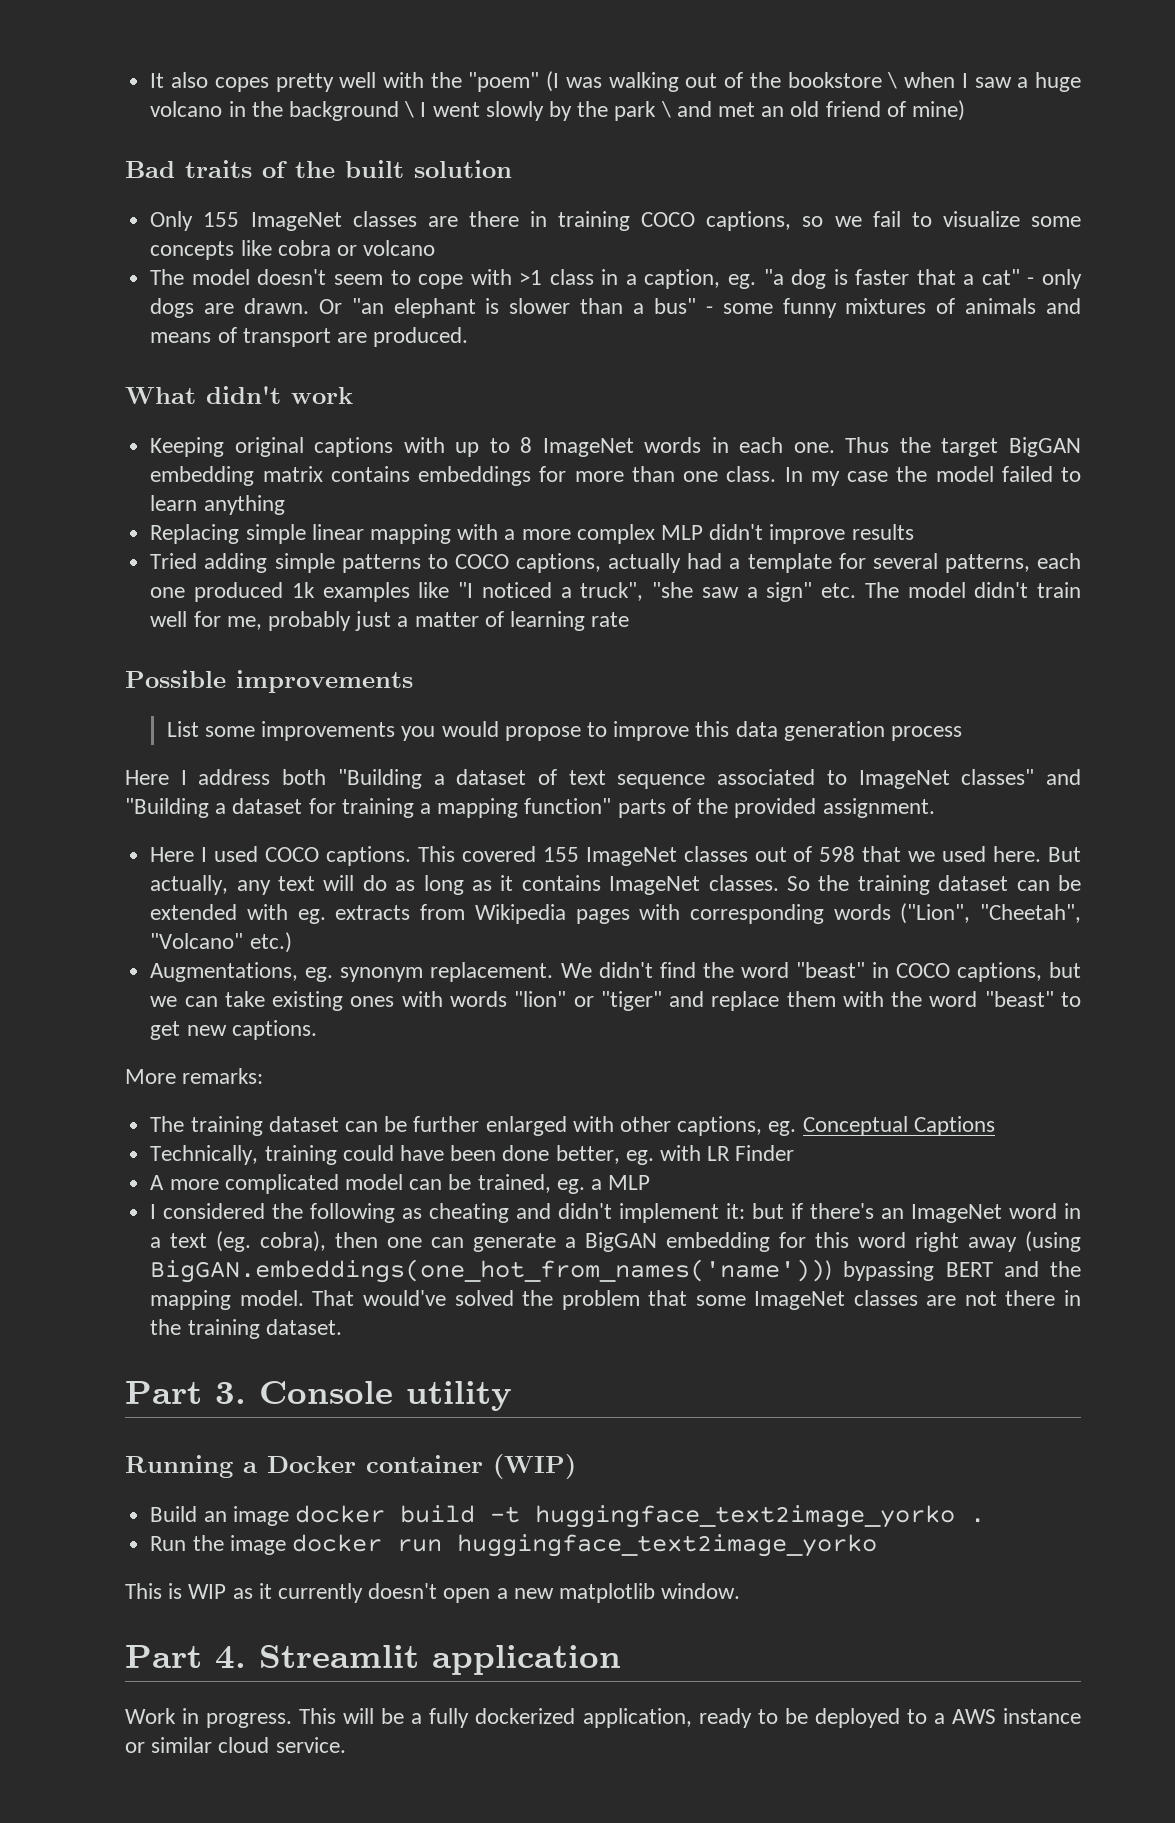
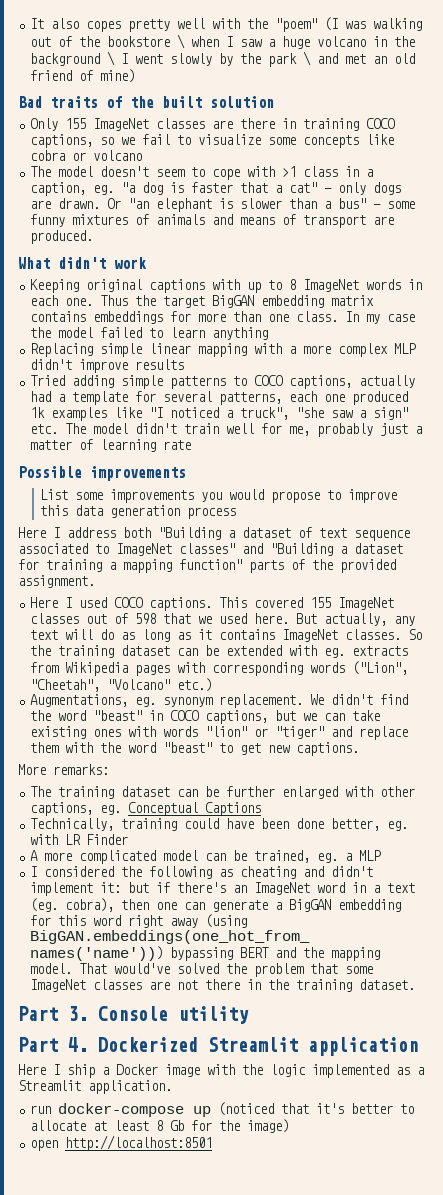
- Running a Docker container (WIP)
- Build an image docker build -t huggingface_text2image_yorko .
- Run the image docker run huggingface_text2image_yorko
- This is WIP as it currently doesn't open a new matplotlib window.
- Part 4. Streamlit application
+ Part 4. Dockerized Streamlit application
- Work in progress. This will be a fully dockerized application, ready to be deployed to a AWS instance or similar cloud service.
+ Here I ship a Docker image with the logic implemented as a Streamlit application.
+ run docker-compose up (noticed that it's better to allocate at least 8 Gb for the image)
+ open http://localhost:8501

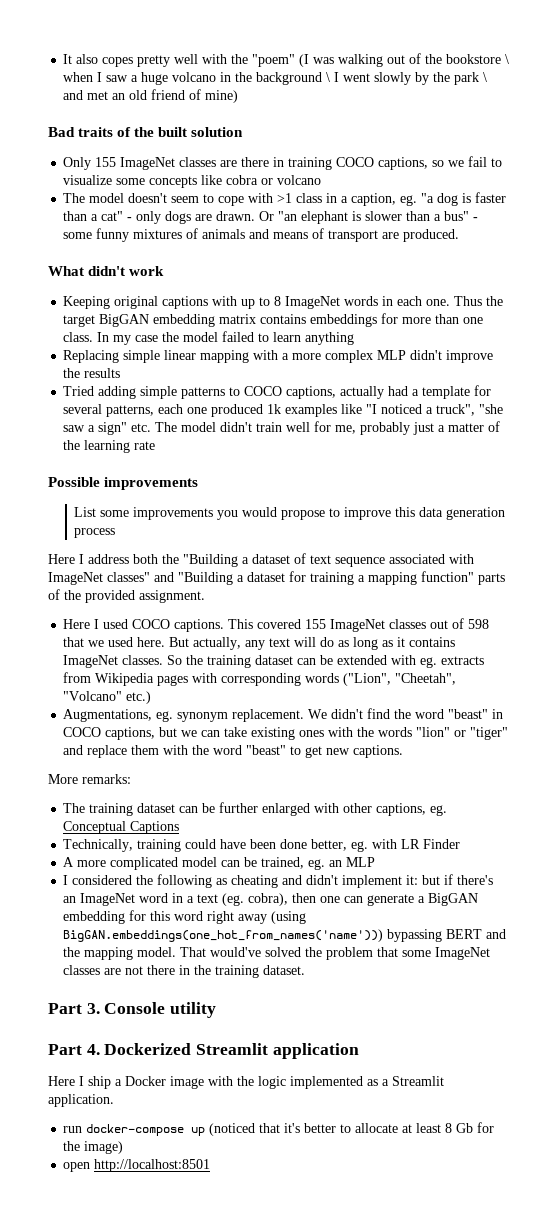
- The model doesn't seem to cope with >1 class in a caption, eg. "a dog is faster that a cat" - only dogs are drawn.
+ The model doesn't seem to cope with >1 class in a caption, eg. "a dog is faster than a cat" - only dogs are drawn.
- Replacing simple linear mapping with a more complex MLP didn't improve results
+ Replacing simple linear mapping with a more complex MLP didn't improve the results
- Tried adding simple patterns to COCO captions, actually had a template for several patterns, each one produced 1k examples like "I noticed a truck", "she saw a sign" etc. The model didn't train well for me, probably just a matter of learning rate
+ Tried adding simple patterns to COCO captions, actually had a template for several patterns, each one produced 1k examples like "I noticed a truck", "she saw a sign" etc. The model didn't train well for me, probably just a matter of the learning rate
- Here I address both "Building a dataset of text sequence associated to ImageNet classes" and "Building a dataset for training a mapping function" parts of the provided assignment.
+ Here I address both the "Building a dataset of text sequence associated with ImageNet classes" and "Building a dataset for training a mapping function" parts of the provided assignment.
- We didn't find the word "beast" in COCO captions, but we can take existing ones with words "lion" or "tiger" and replace them with the word "beast" to get new captions.
+ We didn't find the word "beast" in COCO captions, but we can take existing ones with the words "lion" or "tiger" and replace them with the word "beast" to get new captions.
- A more complicated model can be trained, eg. a MLP
+ A more complicated model can be trained, eg. an MLP

